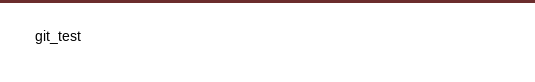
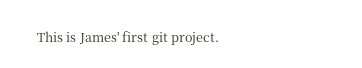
- git_test
+ This is James' first git project.

